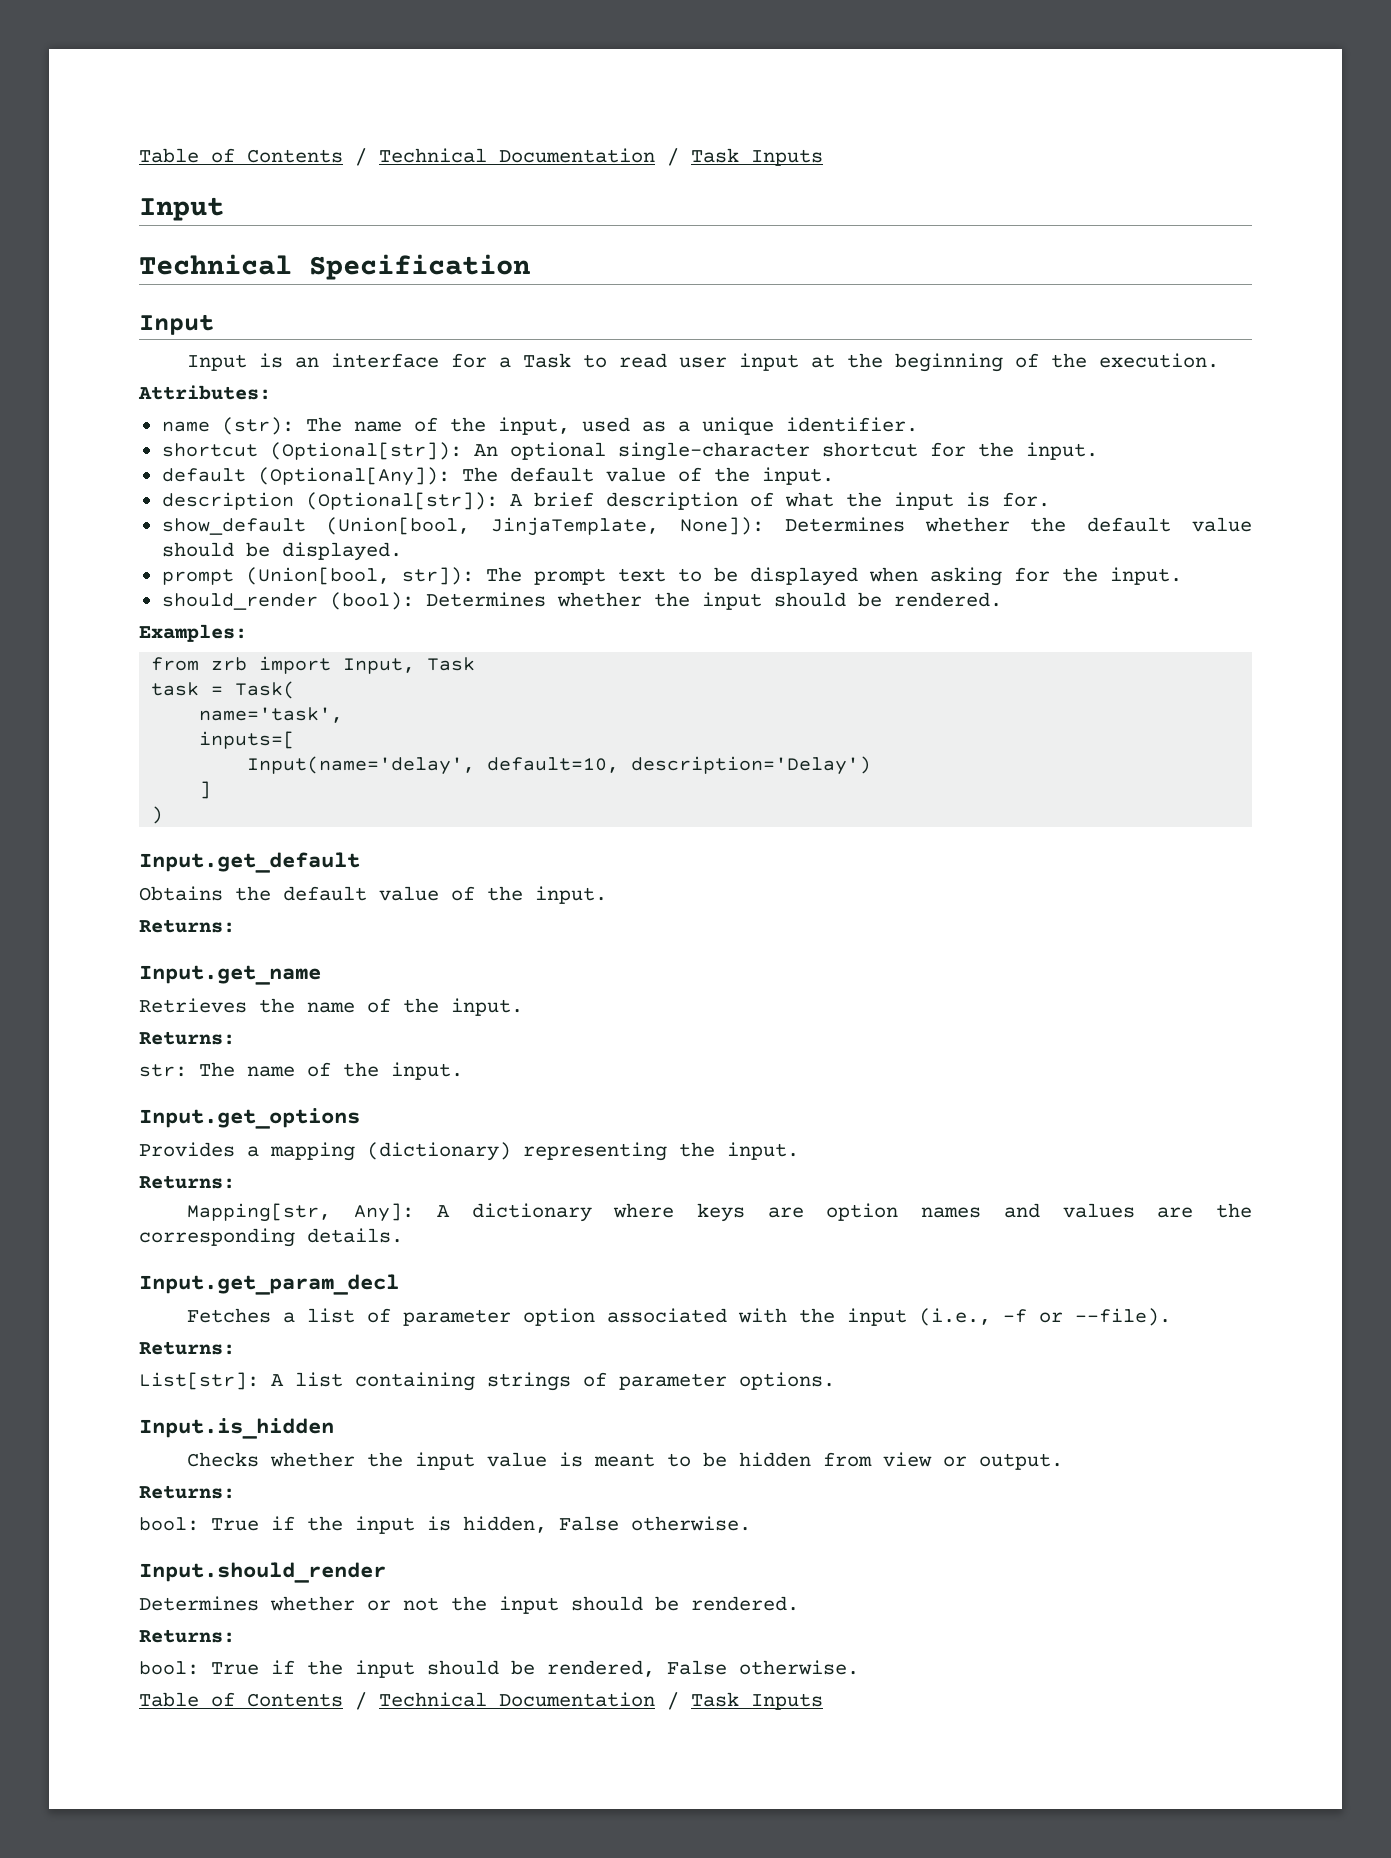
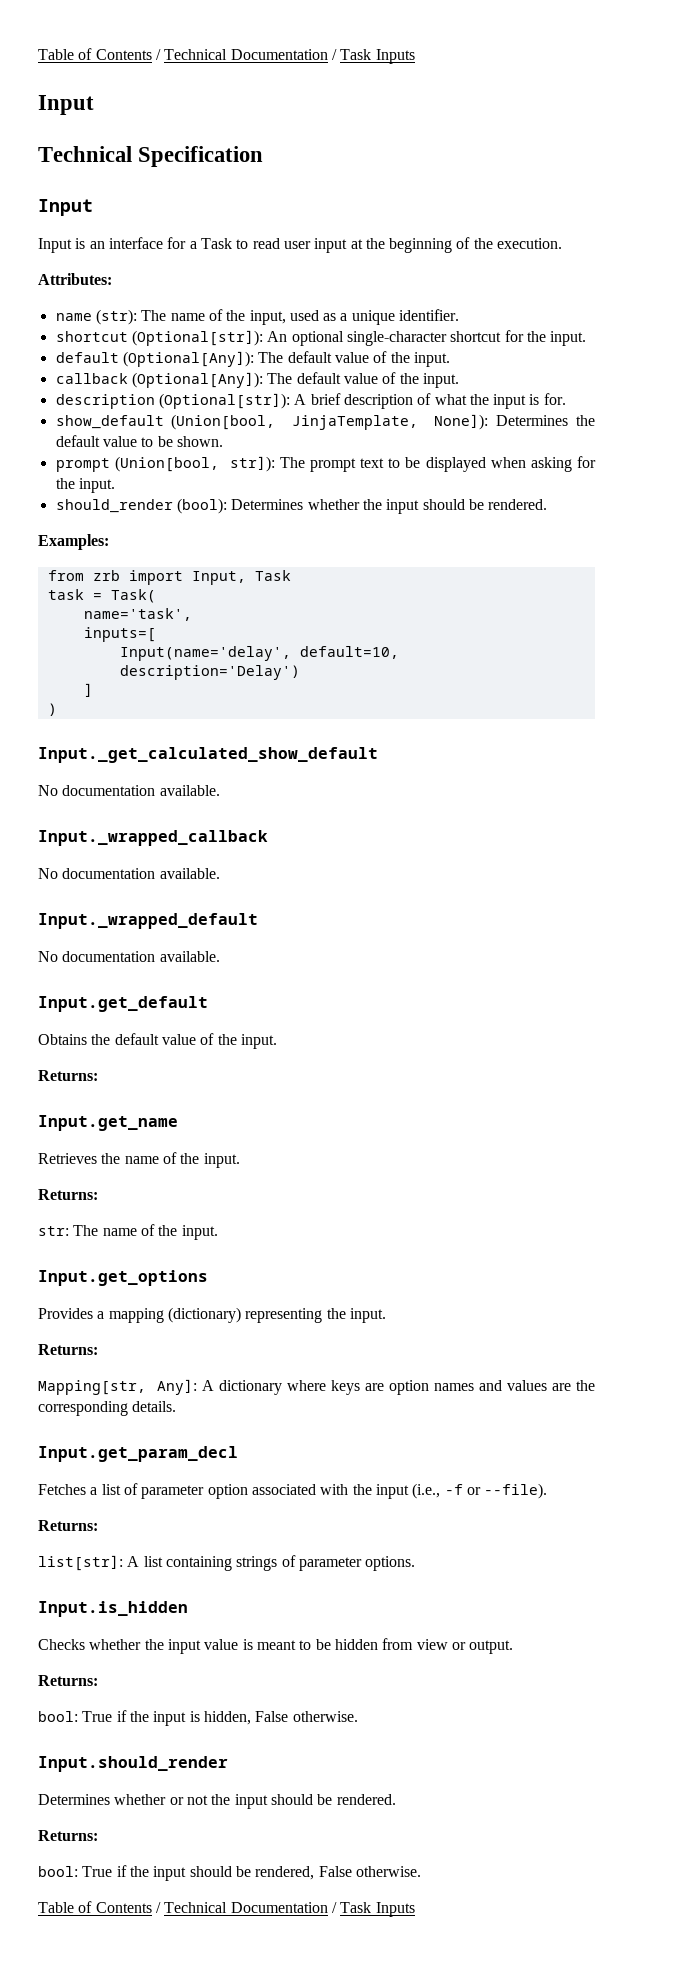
+ callback (Optional[Any]): The default value of the input.
- show_default (Union[bool, JinjaTemplate, None]): Determines whether the default value should be displayed.
+ show_default (Union[bool, JinjaTemplate, None]): Determines the default value to be shown.
+ Input._get_calculated_show_default
+ No documentation available.
+ Input._wrapped_callback
+ No documentation available.
+ Input._wrapped_default
+ No documentation available.
- List[str]: A list containing strings of parameter options.
+ list[str]: A list containing strings of parameter options.

